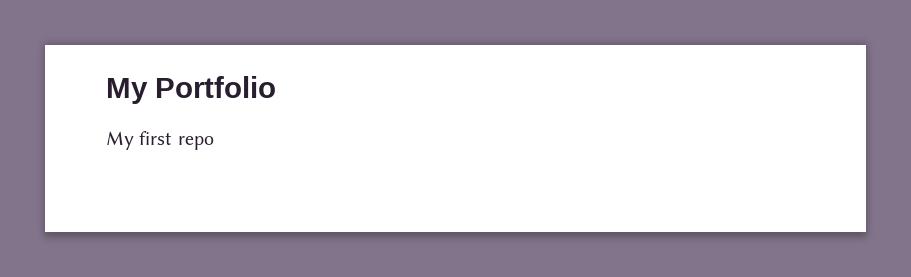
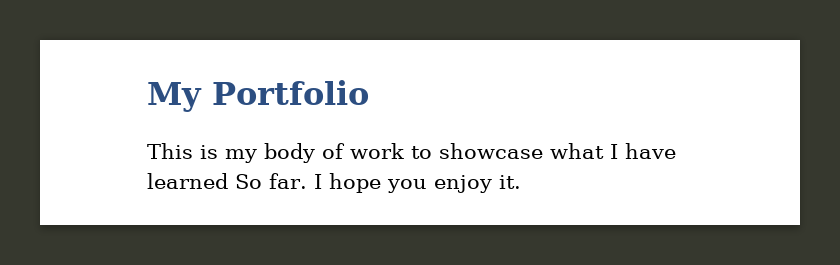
- My first repo
+ This is my body of work to showcase what I have learned So far. I hope you enjoy it.

